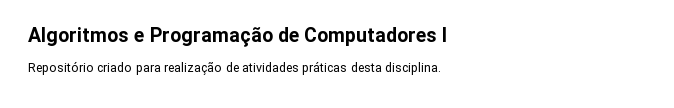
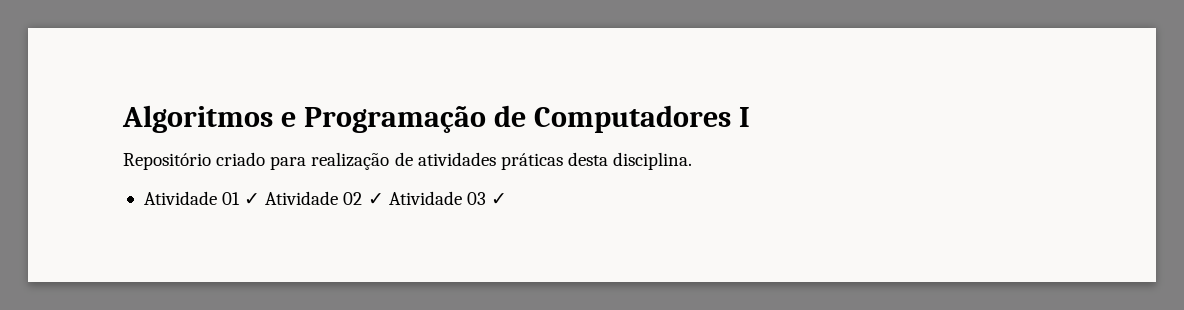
+ Atividade 01 ✓ Atividade 02 ✓ Atividade 03 ✓

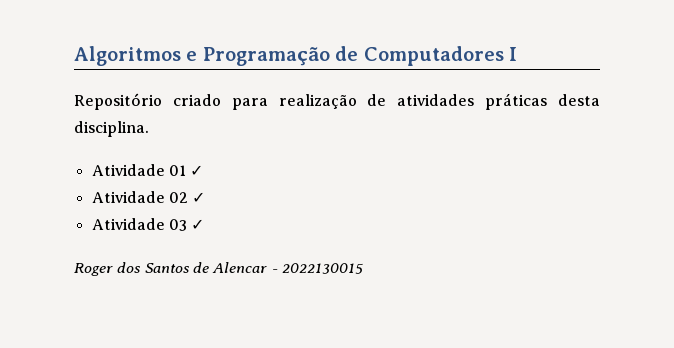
- Atividade 01 ✓ Atividade 02 ✓ Atividade 03 ✓
+ Atividade 01 ✓
+ Atividade 02 ✓
+ Atividade 03 ✓
+ Roger dos Santos de Alencar - 2022130015

